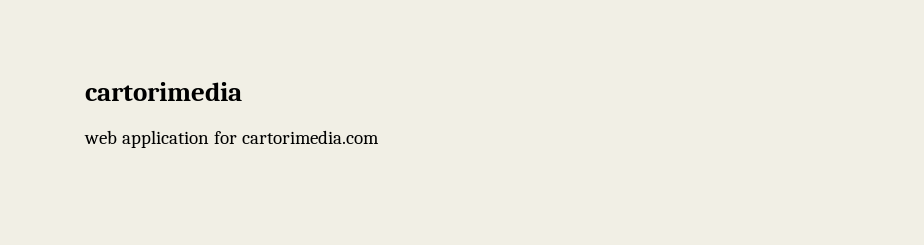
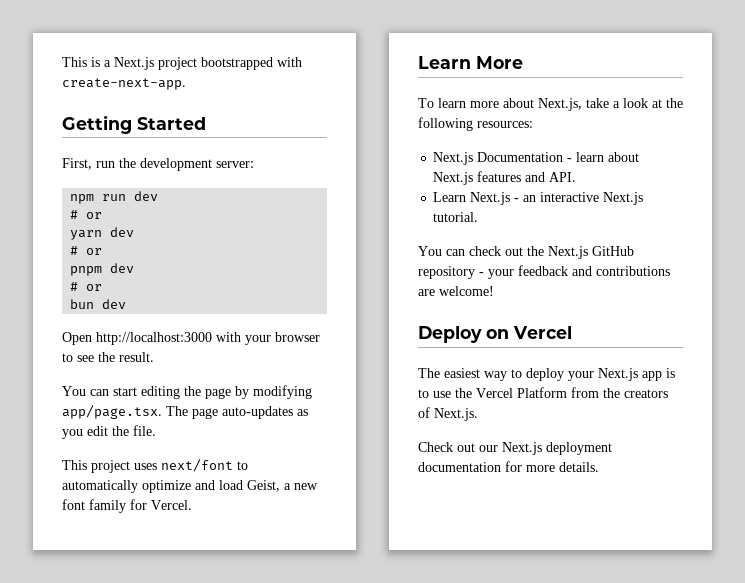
- cartorimedia
- web application for cartorimedia.com
+ This is a Next.js project bootstrapped with create-next-app.
+ Getting Started
+ First, run the development server:
+ npm run dev
+ # or
+ yarn dev
+ # or
+ pnpm dev
+ # or
+ bun dev
+ Open http://localhost:3000 with your browser to see the result.
+ You can start editing the page by modifying app/page.tsx. The page auto-updates as you edit the file.
+ This project uses next/font to automatically optimize and load Geist, a new font family for Vercel.
+ Learn More
+ To learn more about Next.js, take a look at the following resources:
+ Next.js Documentation - learn about Next.js features and API.
+ Learn Next.js - an interactive Next.js tutorial.
+ You can check out the Next.js GitHub repository - your feedback and contributions are welcome!
+ Deploy on Vercel
+ The easiest way to deploy your Next.js app is to use the Vercel Platform from the creators of Next.js.
+ Check out our Next.js deployment documentation for more details.

